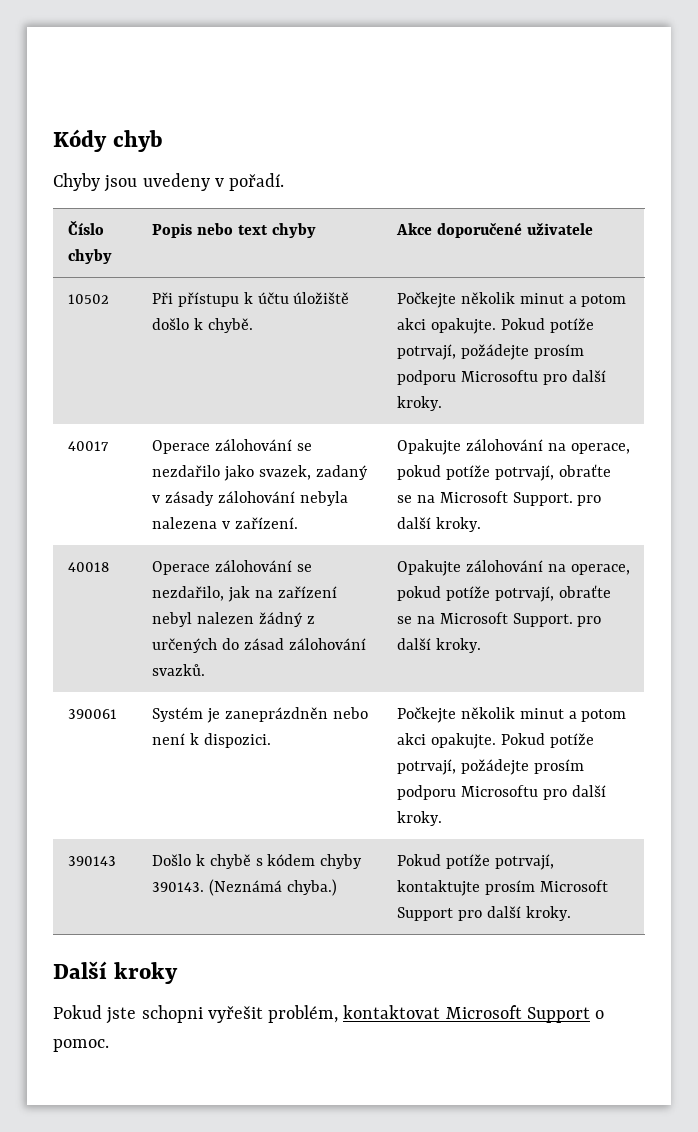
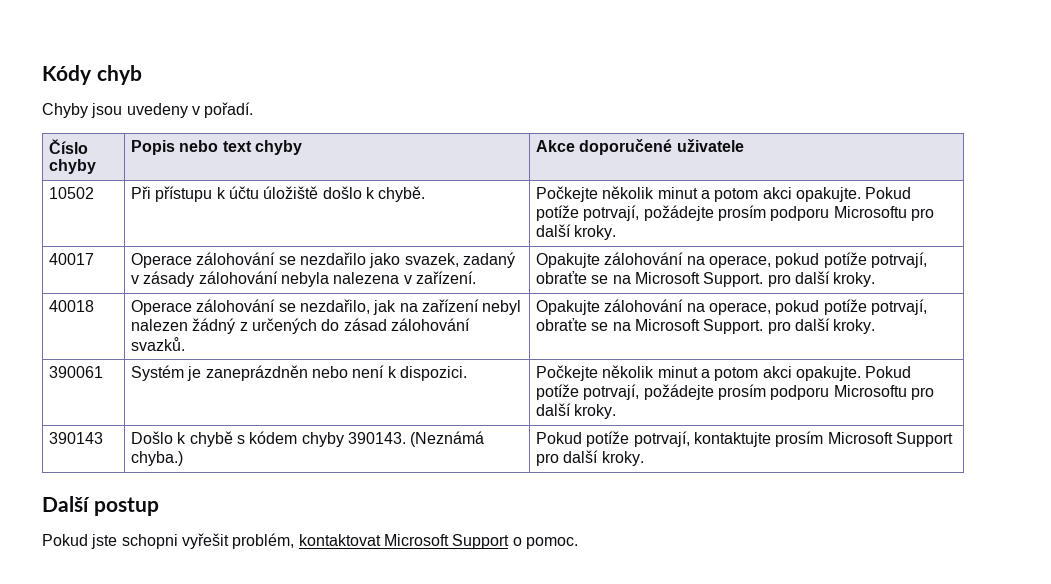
- Další kroky
+ Další postup

